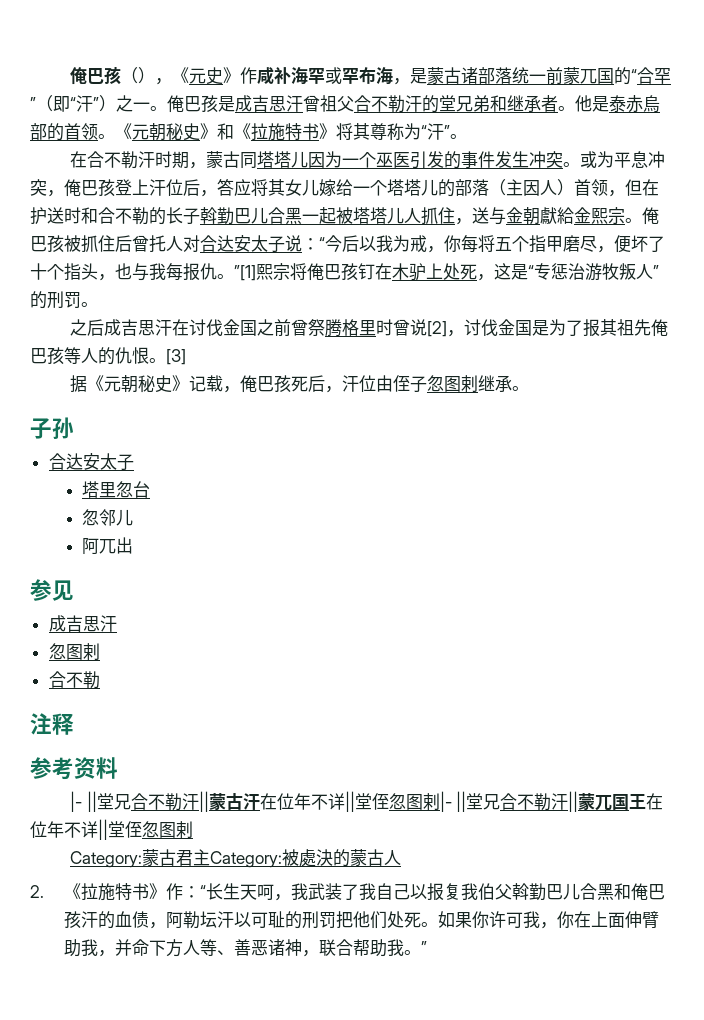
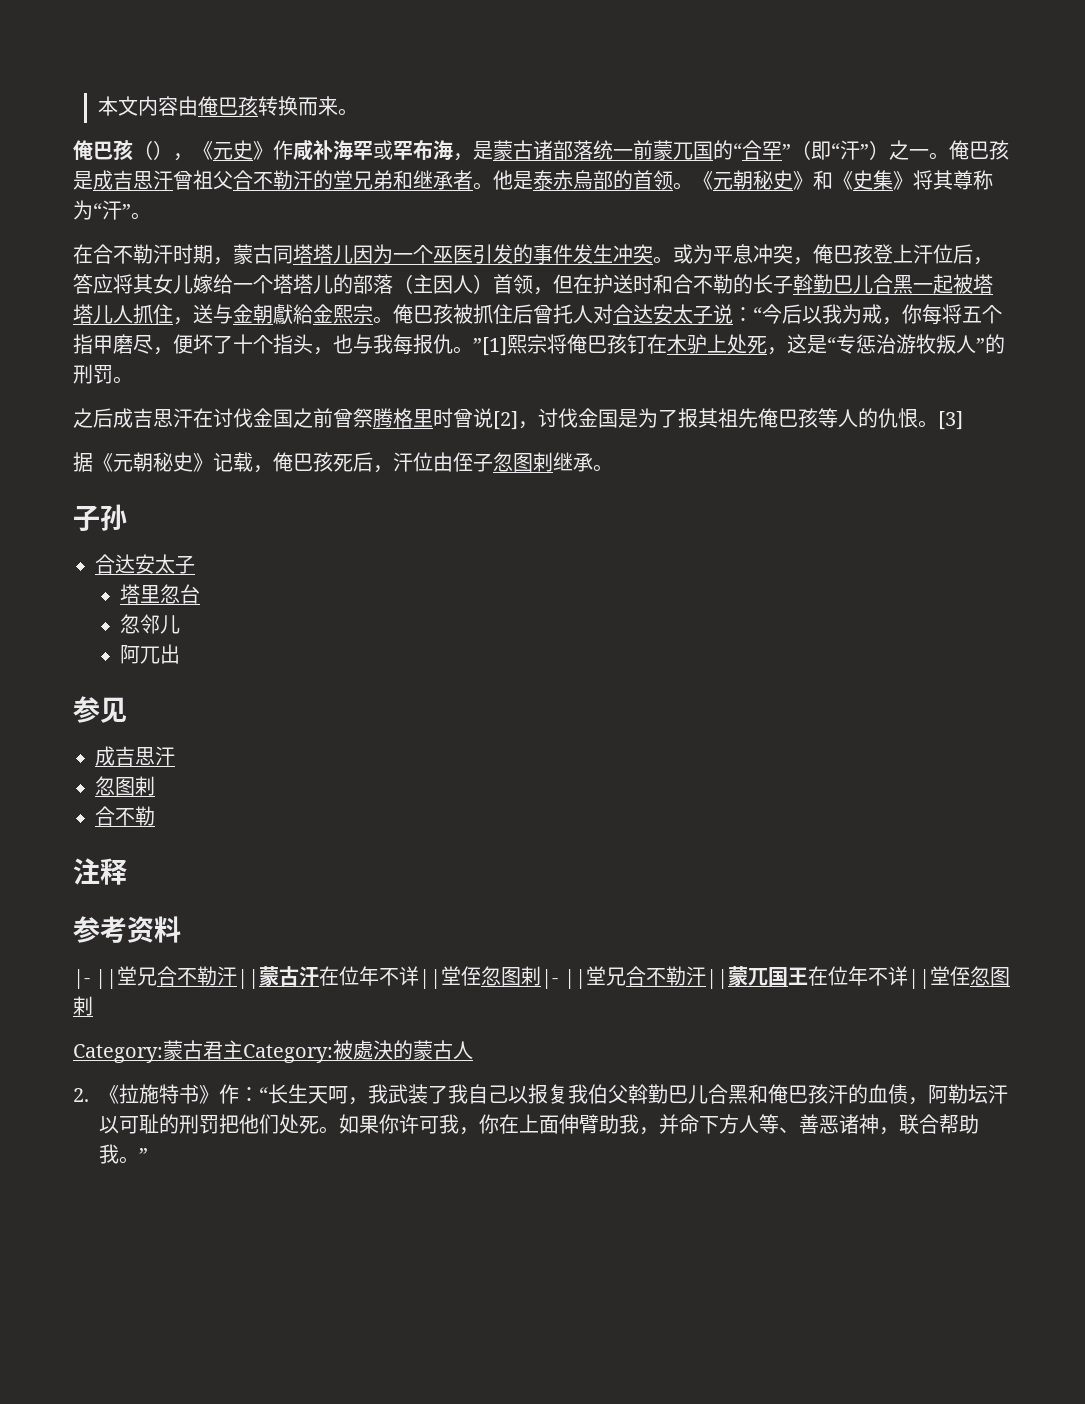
+ 本文内容由俺巴孩转换而来。
- 《元朝秘史》和《拉施特书》将其尊称为“汗”。
+ 《元朝秘史》和《史集》将其尊称为“汗”。

